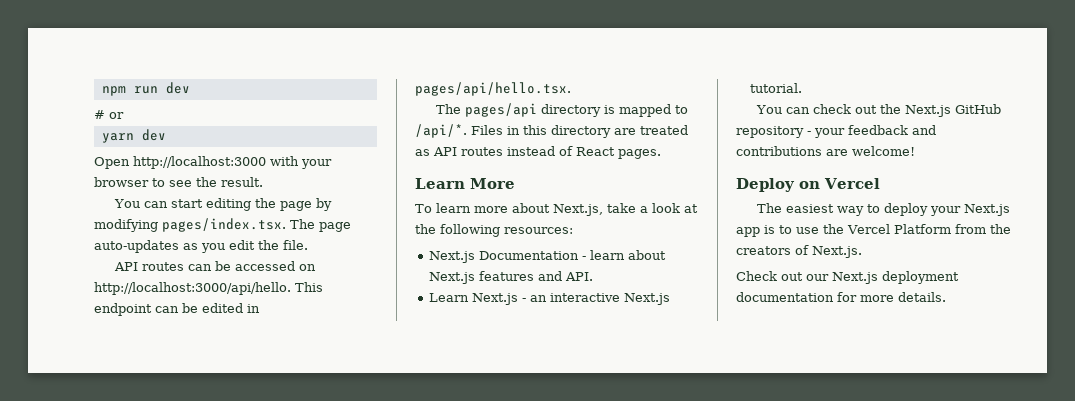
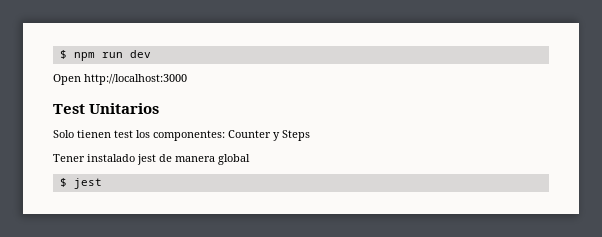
- npm run dev
+ $ npm run dev
- # or
- yarn dev
- Open http://localhost:3000 with your browser to see the result.
- You can start editing the page by modifying pages/index.tsx. The page auto-updates as you edit the file.
- API routes can be accessed on http://localhost:3000/api/hello. This endpoint can be edited in pages/api/hello.tsx.
- The pages/api directory is mapped to /api/*. Files in this directory are treated as API routes instead of React pages.
- Learn More
- To learn more about Next.js, take a look at the following resources:
- Next.js Documentation - learn about Next.js features and API.
- Learn Next.js - an interactive Next.js tutorial.
- You can check out the Next.js GitHub repository - your feedback and contributions are welcome!
- Deploy on Vercel
- The easiest way to deploy your Next.js app is to use the Vercel Platform from the creators of Next.js.
- Check out our Next.js deployment documentation for more details.
+ Open http://localhost:3000
+ Test Unitarios
+ Solo tienen test los componentes: Counter y Steps
+ Tener instalado jest de manera global
+ $ jest

